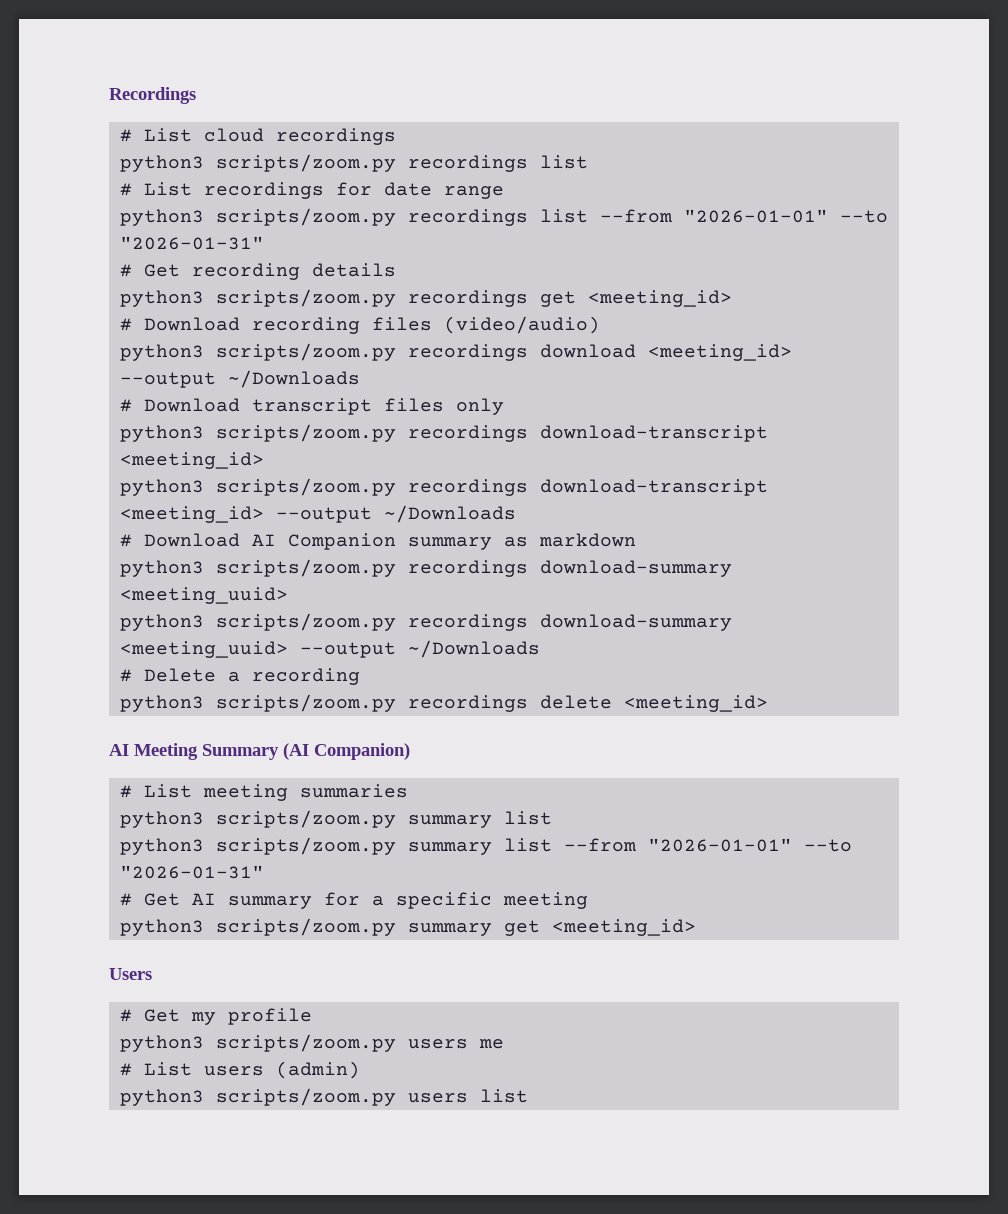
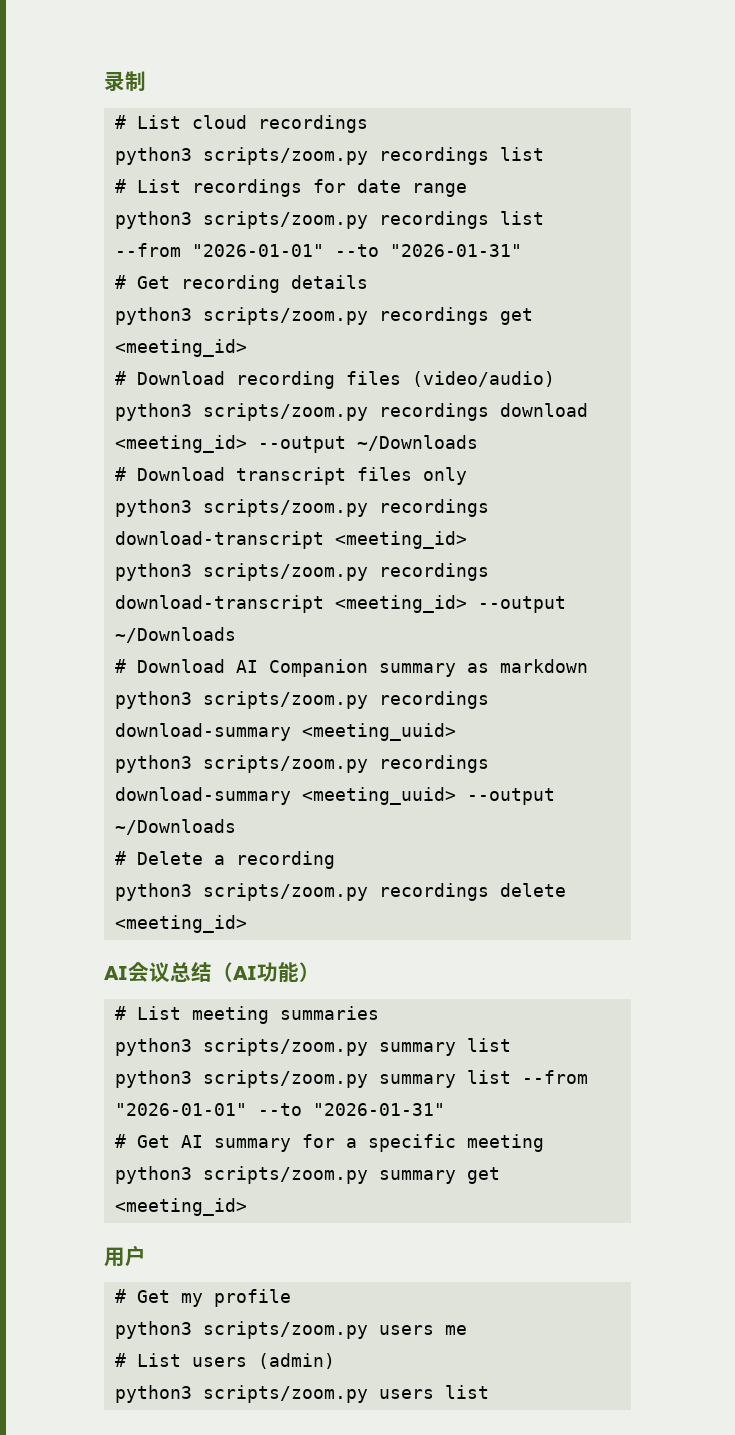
- Recordings
+ 录制
- AI Meeting Summary (AI Companion)
+ AI会议总结（AI功能）
- Users
+ 用户

